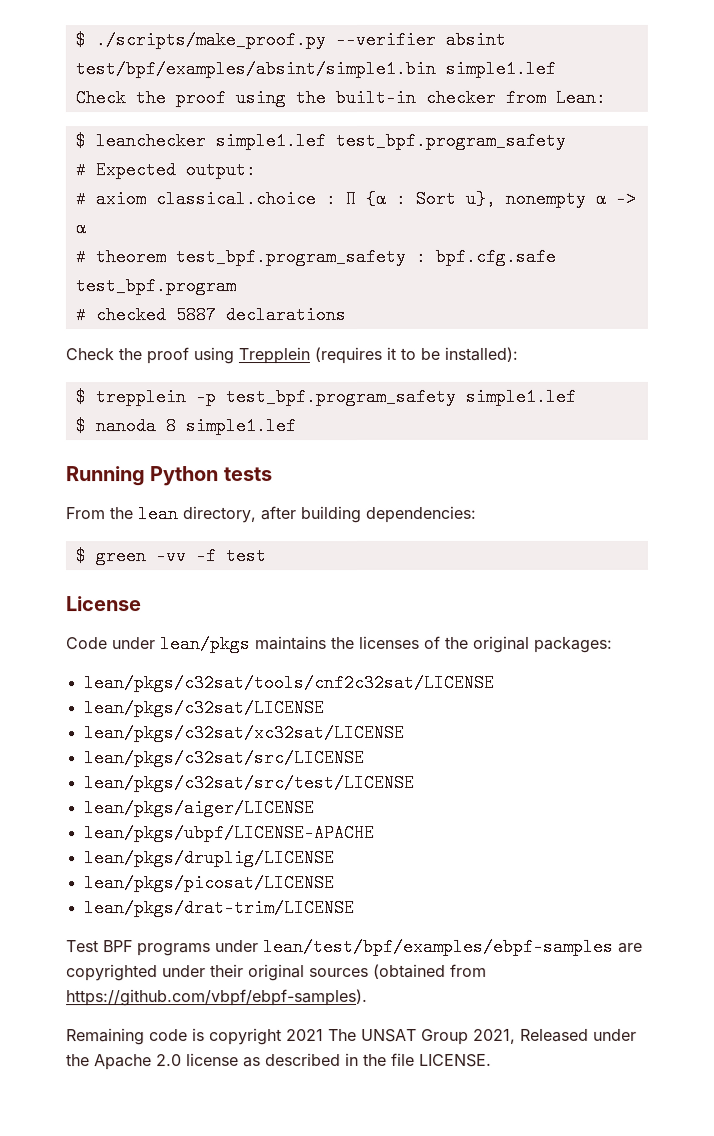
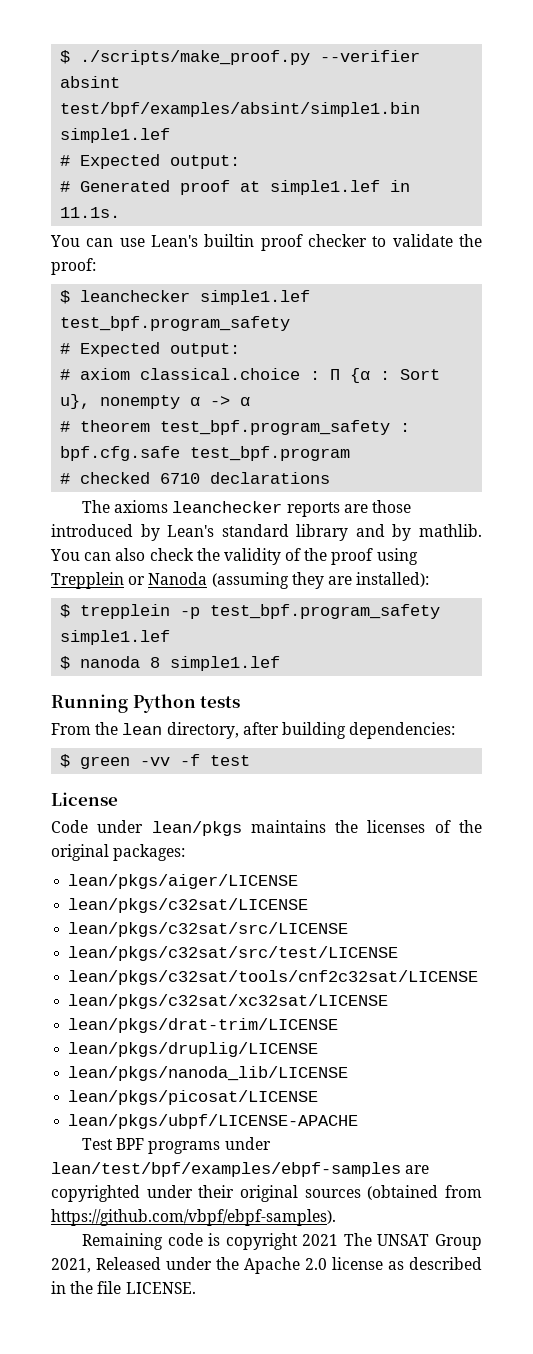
  $ ./scripts/make_proof.py --verifier absint test/bpf/examples/absint/simple1.bin simple1.lef
- Check the proof using the built-in checker from Lean:
+ # Expected output:
+ # Generated proof at simple1.lef in 11.1s.
+ You can use Lean's builtin proof checker to validate the proof:
- # checked 5887 declarations
+ # checked 6710 declarations
- Check the proof using Trepplein (requires it to be installed):
+ The axioms leanchecker reports are those introduced by Lean's standard library and by mathlib. You can also check the validity of the proof using Trepplein or Nanoda (assuming they are installed):
- lean/pkgs/c32sat/tools/cnf2c32sat/LICENSE
+ lean/pkgs/aiger/LICENSE
- lean/pkgs/c32sat/xc32sat/LICENSE
- lean/pkgs/aiger/LICENSE
- lean/pkgs/ubpf/LICENSE-APACHE
+ lean/pkgs/c32sat/tools/cnf2c32sat/LICENSE
+ lean/pkgs/c32sat/xc32sat/LICENSE
+ lean/pkgs/drat-trim/LICENSE
+ lean/pkgs/nanoda_lib/LICENSE
- lean/pkgs/drat-trim/LICENSE
+ lean/pkgs/ubpf/LICENSE-APACHE

